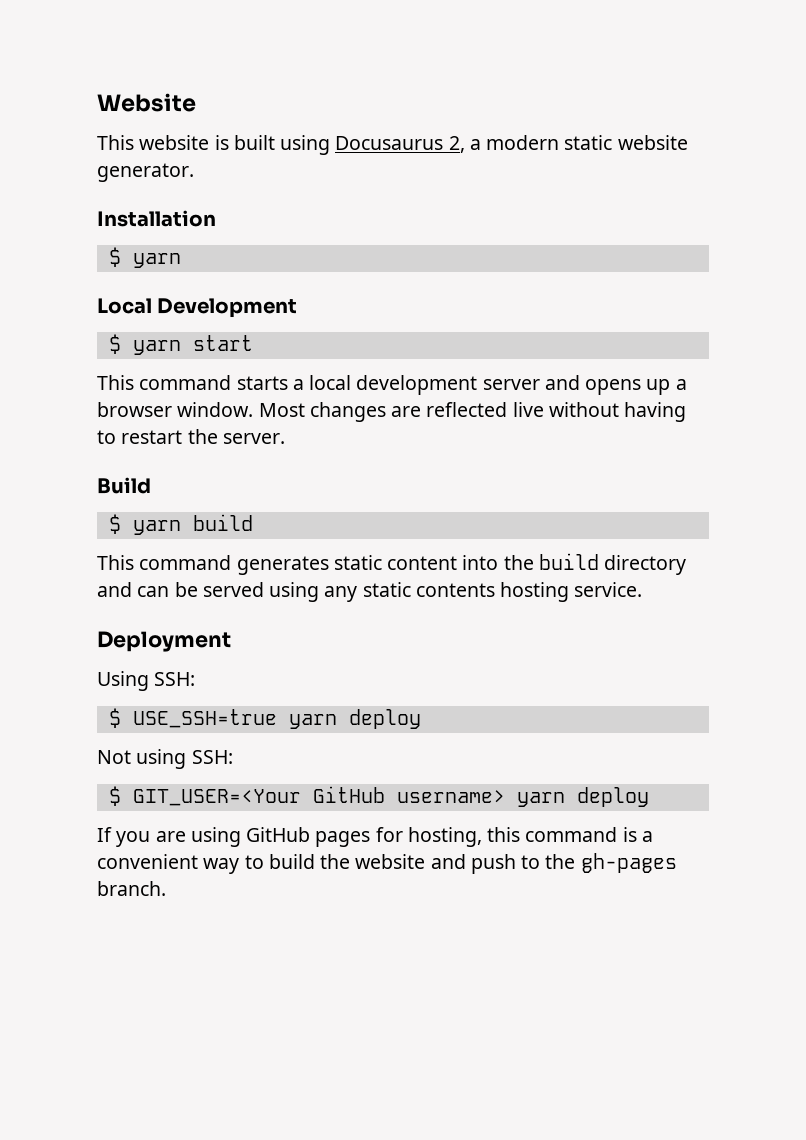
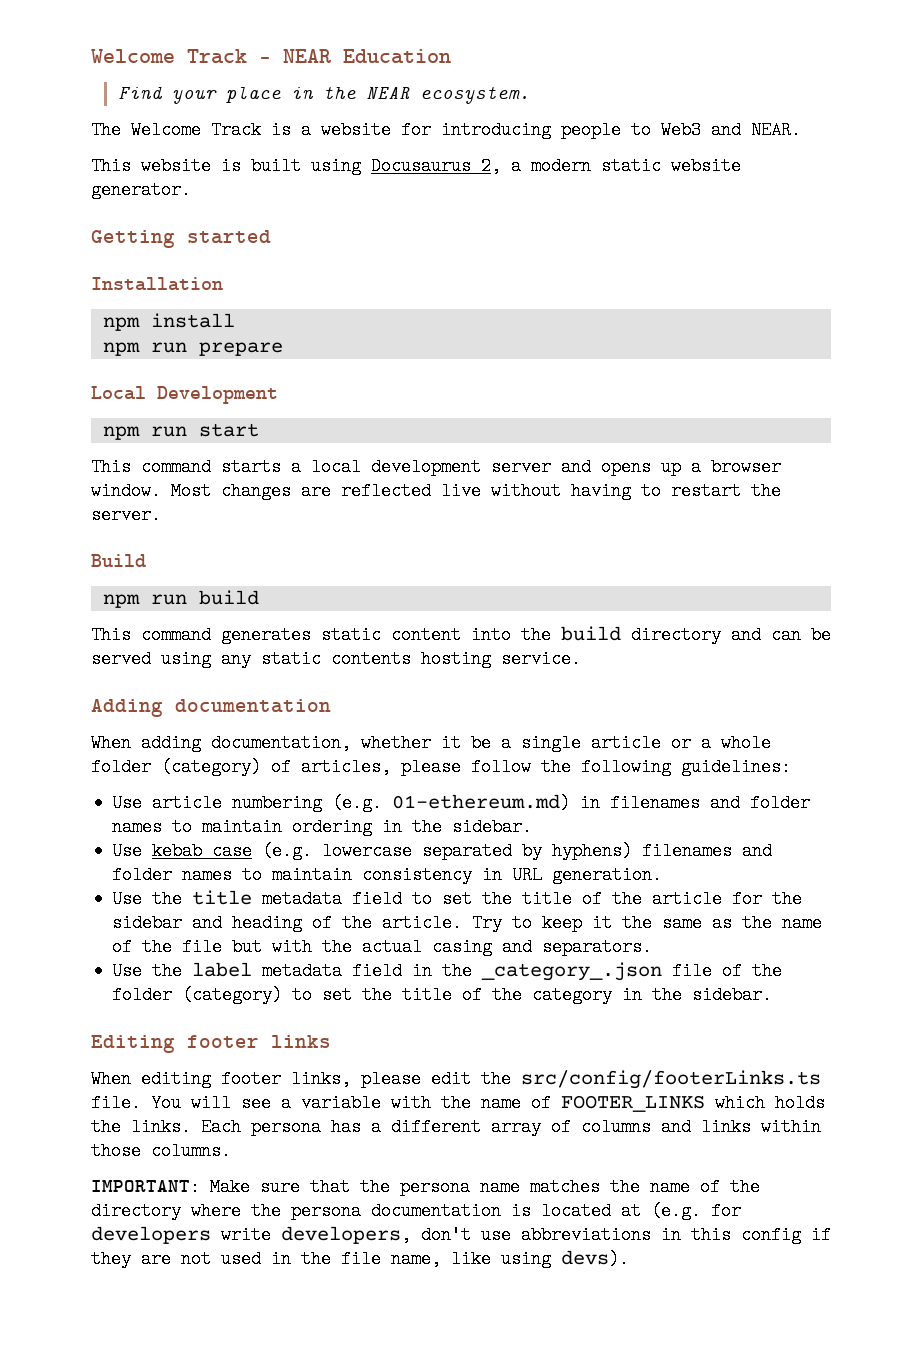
- Website
+ Welcome Track - NEAR Education
+ Find your place in the NEAR ecosystem.
+ The Welcome Track is a website for introducing people to Web3 and NEAR.
+ Getting started
  Installation
- $ yarn
+ npm install
+ npm run prepare
- $ yarn start
+ npm run start
- $ yarn build
+ npm run build
- Deployment
- Using SSH:
- $ USE_SSH=true yarn deploy
- Not using SSH:
- $ GIT_USER=<Your GitHub username> yarn deploy
- If you are using GitHub pages for hosting, this command is a convenient way to build the website and push to the gh-pages branch.
+ Adding documentation
+ When adding documentation, whether it be a single article or a whole folder (category) of articles, please follow the following guidelines:
+ Use article numbering (e.g. 01-ethereum.md) in filenames and folder names to maintain ordering in the sidebar.
+ Use kebab case (e.g. lowercase separated by hyphens) filenames and folder names to maintain consistency in URL generation.
+ Use the title metadata field to set the title of the article for the sidebar and heading of the article. Try to keep it the same as the name of the file but with the actual casing and separators.
+ Use the label metadata field in the _category_.json file of the folder (category) to set the title of the category in the sidebar.
+ Editing footer links
+ When editing footer links, please edit the src/config/footerLinks.ts file. You will see a variable with the name of FOOTER_LINKS which holds the links. Each persona has a different array of columns and links within those columns.
+ IMPORTANT: Make sure that the persona name matches the name of the directory where the persona documentation is located at (e.g. for developers write developers, don't use abbreviations in this config if they are not used in the file name, like using devs).

